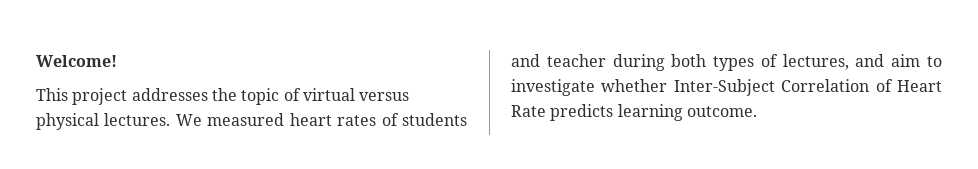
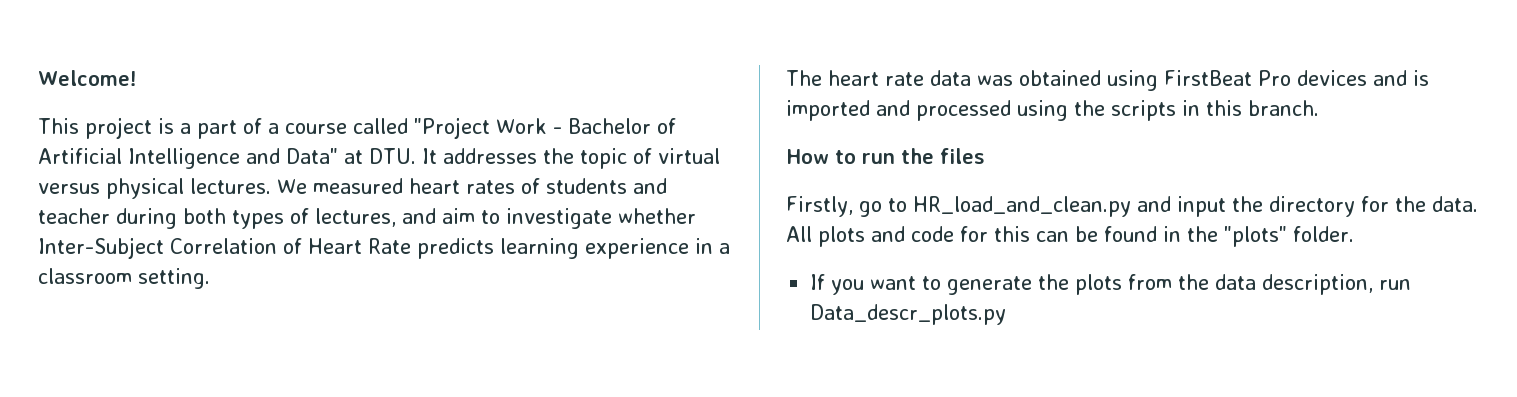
- This project addresses the topic of virtual versus physical lectures.
+ This project is a part of a course called "Project Work - Bachelor of Artificial Intelligence and Data" at DTU. It addresses the topic of virtual versus physical lectures.
- We measured heart rates of students and teacher during both types of lectures, and aim to investigate whether Inter-Subject Correlation of Heart Rate predicts learning outcome.
+ We measured heart rates of students and teacher during both types of lectures, and aim to investigate whether Inter-Subject Correlation of Heart Rate predicts learning experience in a classroom setting.
+ The heart rate data was obtained using FirstBeat Pro devices and is imported and processed using the scripts in this branch.
+ How to run the files
+ Firstly, go to HR_load_and_clean.py and input the directory for the data. All plots and code for this can be found in the "plots" folder.
+ If you want to generate the plots from the data description, run Data_descr_plots.py

